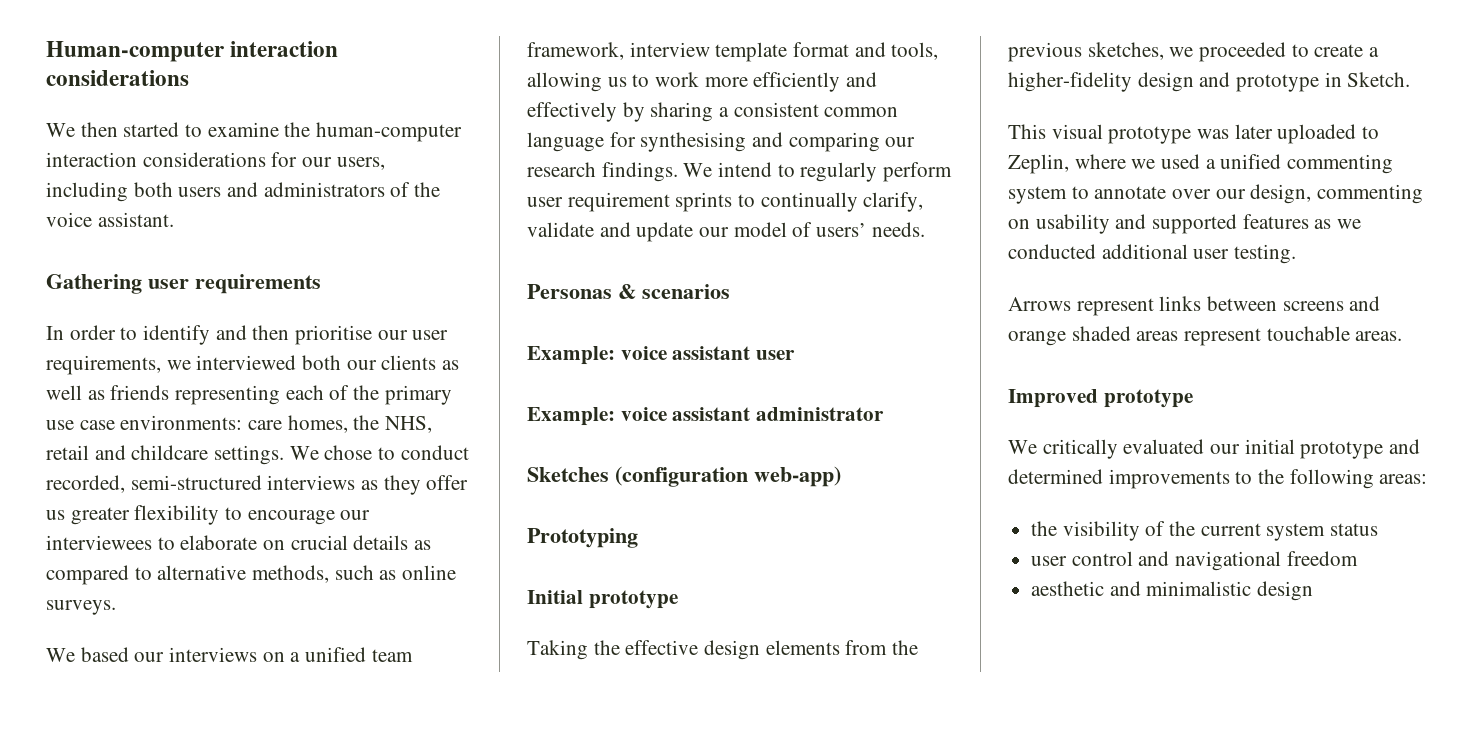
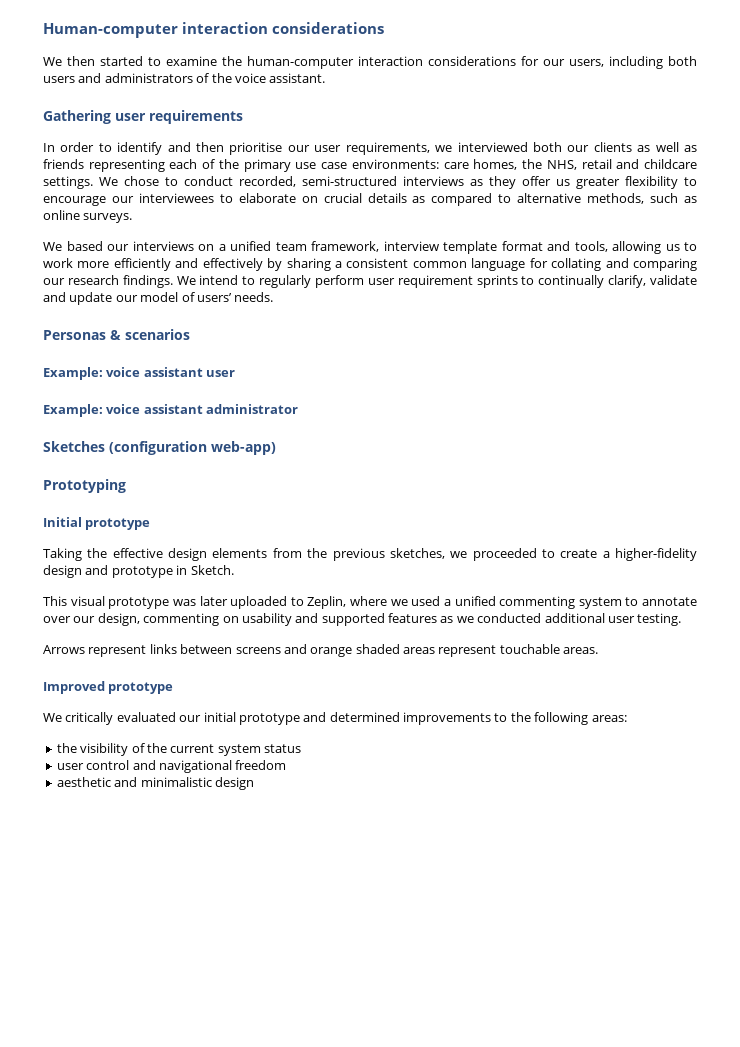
- We based our interviews on a unified team framework, interview template format and tools, allowing us to work more efficiently and effectively by sharing a consistent common language for synthesising and comparing our research findings.
+ We based our interviews on a unified team framework, interview template format and tools, allowing us to work more efficiently and effectively by sharing a consistent common language for collating and comparing our research findings.

